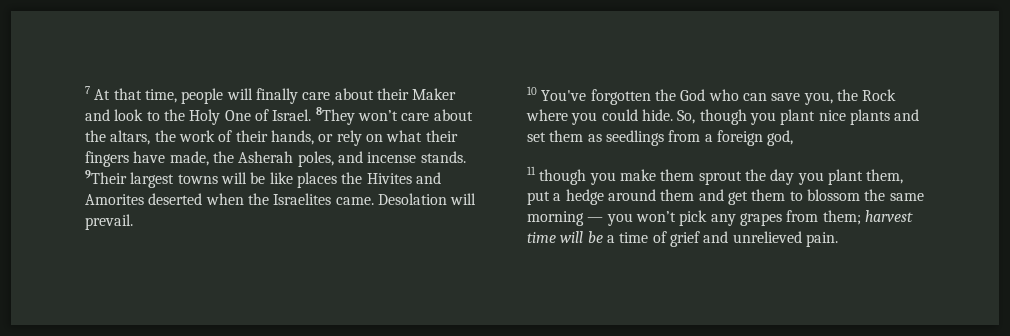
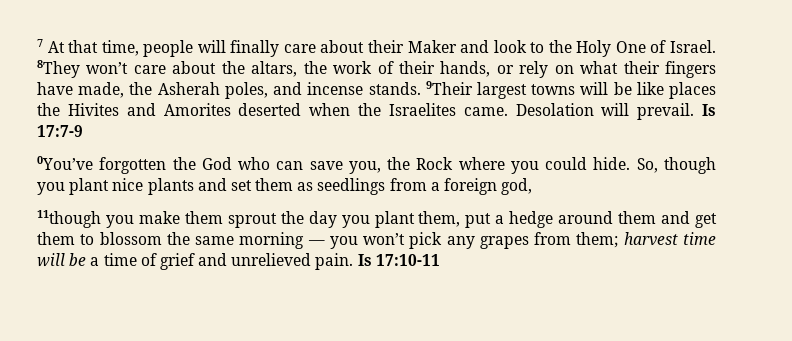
- Desolation will prevail.
- 10 You've forgotten the God who can save you, the Rock where you could hide.
+ Desolation will prevail. Is 17:7-9
+ 0You’ve forgotten the God who can save you, the Rock where you could hide.
- 11 though you make them sprout the day you plant them, put a hedge around them and get them to blossom the same morning — you won’t pick any grapes from them; harvest time will be a time of grief and unrelieved pain.
+ 11though you make them sprout the day you plant them, put a hedge around them and get them to blossom the same morning — you won’t pick any grapes from them; harvest time will be a time of grief and unrelieved pain.
+ Is 17:10-11

